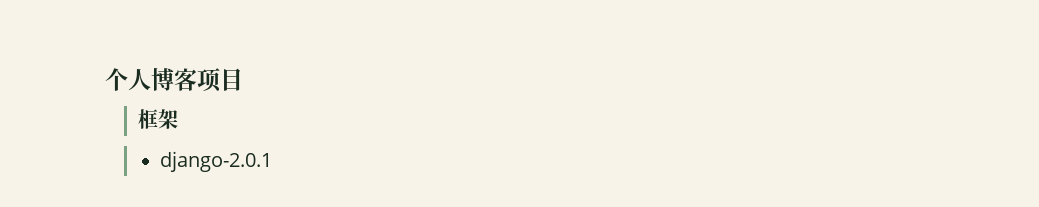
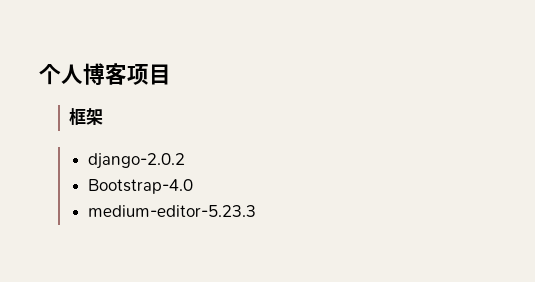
- django-2.0.1
+ django-2.0.2
+ Bootstrap-4.0
+ medium-editor-5.23.3

